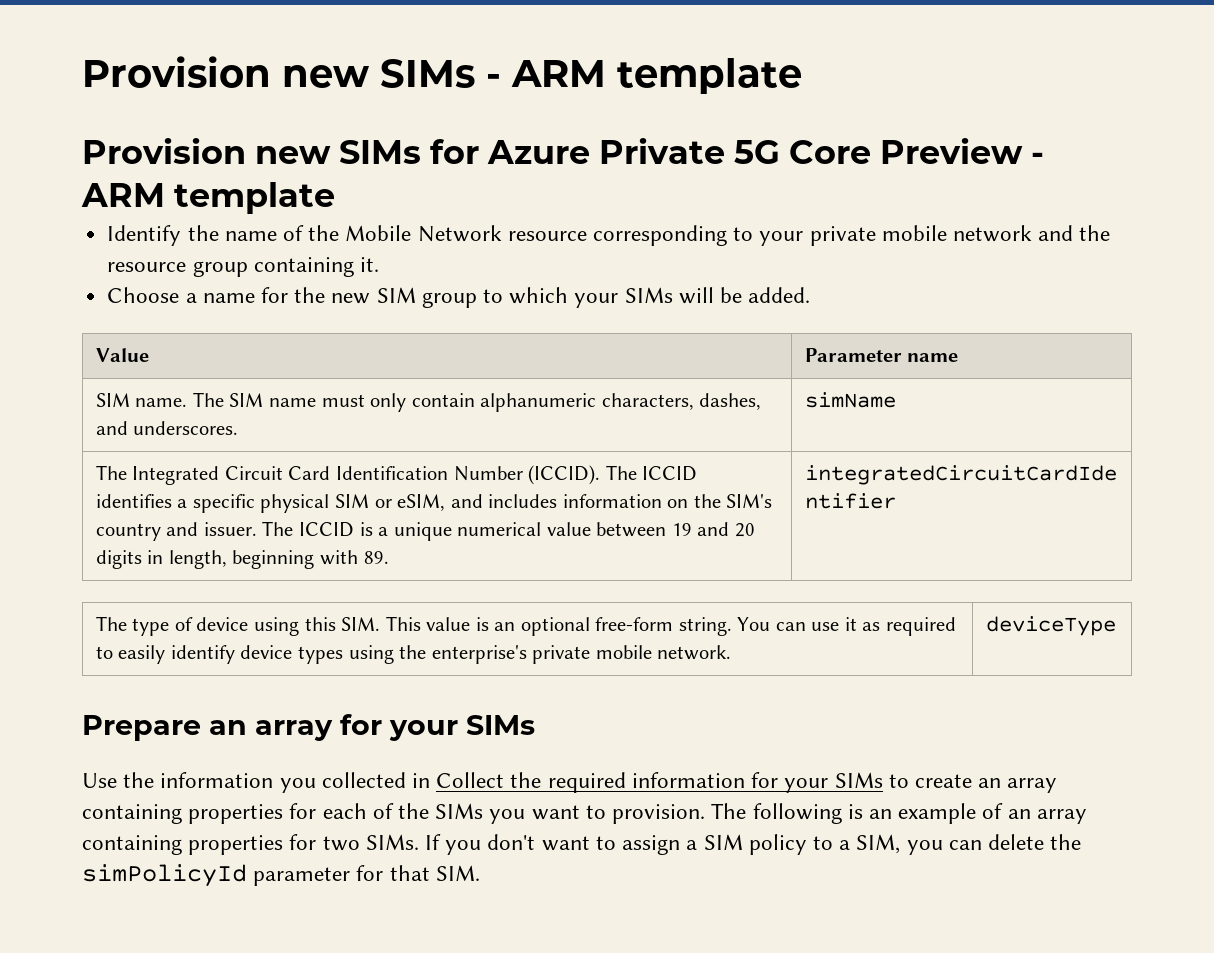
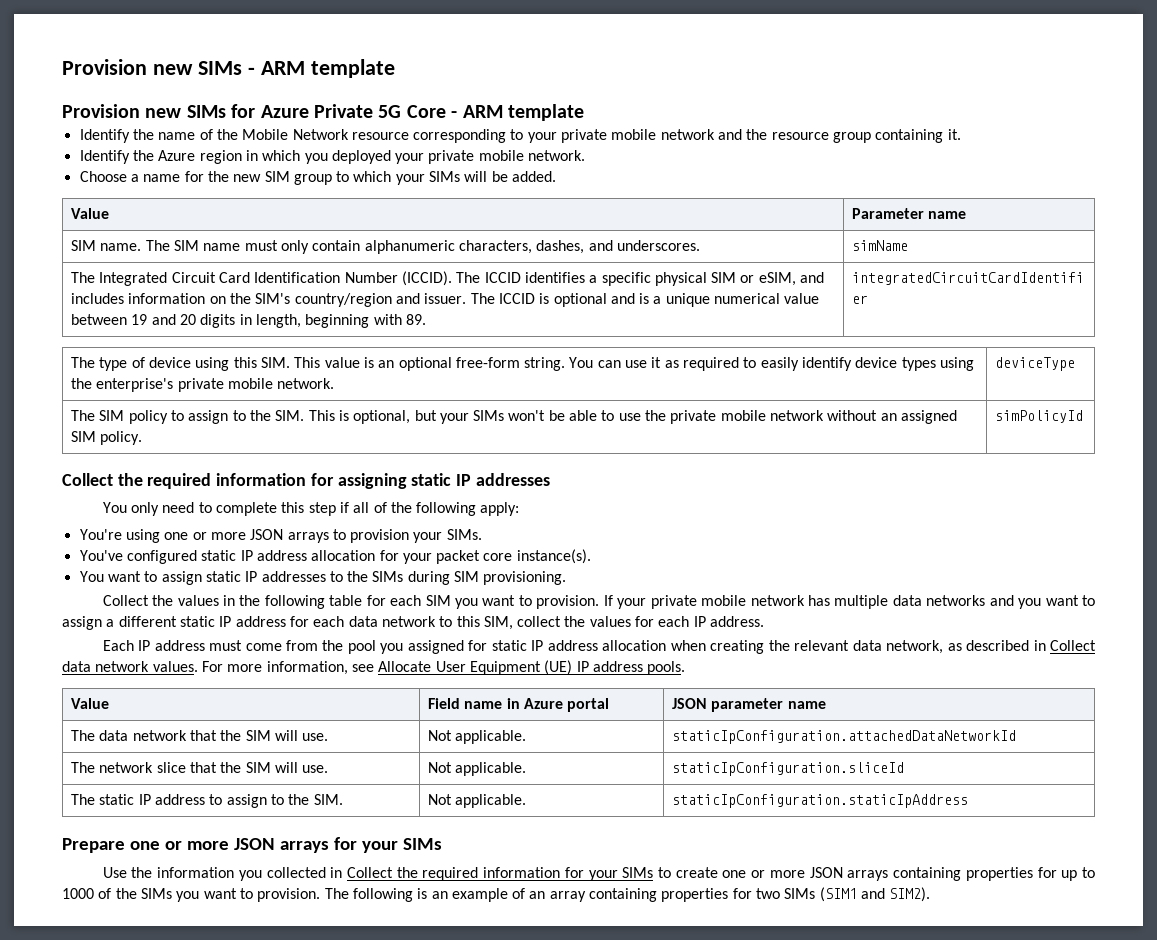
- Provision new SIMs for Azure Private 5G Core Preview - ARM template
+ Provision new SIMs for Azure Private 5G Core - ARM template
+ Identify the Azure region in which you deployed your private mobile network.
- The ICCID identifies a specific physical SIM or eSIM, and includes information on the SIM's country and issuer.
+ The ICCID identifies a specific physical SIM or eSIM, and includes information on the SIM's country/region and issuer.
- The ICCID is a unique numerical value between 19 and 20 digits in length, beginning with 89.
+ The ICCID is optional and is a unique numerical value between 19 and 20 digits in length, beginning with 89.
- Prepare an array for your SIMs
+ The SIM policy to assign to the SIM. This is optional, but your SIMs won't be able to use the private mobile network without an assigned SIM policy. | simPolicyId
+ Collect the required information for assigning static IP addresses
+ You only need to complete this step if all of the following apply:
+ You're using one or more JSON arrays to provision your SIMs.
+ You've configured static IP address allocation for your packet core instance(s).
+ You want to assign static IP addresses to the SIMs during SIM provisioning.
+ Collect the values in the following table for each SIM you want to provision. If your private mobile network has multiple data networks and you want to assign a different static IP address for each data network to this SIM, collect the values for each IP address.
+ Each IP address must come from the pool you assigned for static IP address allocation when creating the relevant data network, as described in Collect data network values. For more information, see Allocate User Equipment (UE) IP address pools.
+ Value | Field name in Azure portal | JSON parameter name
+ The data network that the SIM will use. | Not applicable. | staticIpConfiguration.attachedDataNetworkId
+ The network slice that the SIM will use. | Not applicable. | staticIpConfiguration.sliceId
+ The static IP address to assign to the SIM. | Not applicable. | staticIpConfiguration.staticIpAddress
+ Prepare one or more JSON arrays for your SIMs
- Use the information you collected in Collect the required information for your SIMs to create an array containing properties for each of the SIMs you want to provision.
+ Use the information you collected in Collect the required information for your SIMs to create one or more JSON arrays containing properties for up to 1000 of the SIMs you want to provision.
- The following is an example of an array containing properties for two SIMs. If you don't want to assign a SIM policy to a SIM, you can delete the simPolicyId parameter for that SIM.
+ The following is an example of an array containing properties for two SIMs (SIM1 and SIM2).

